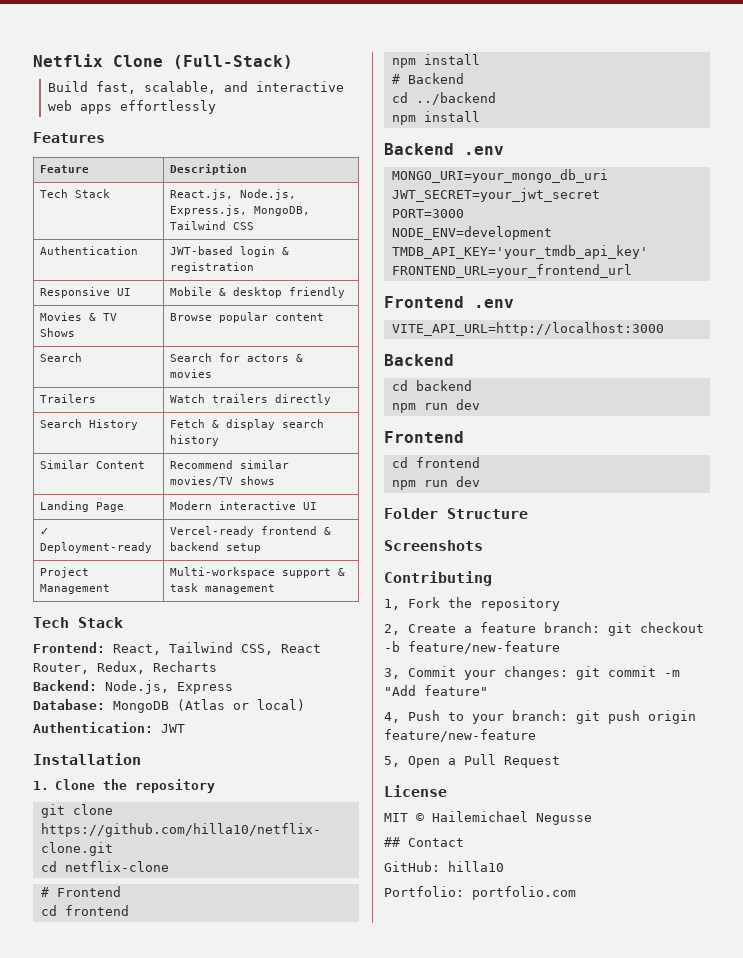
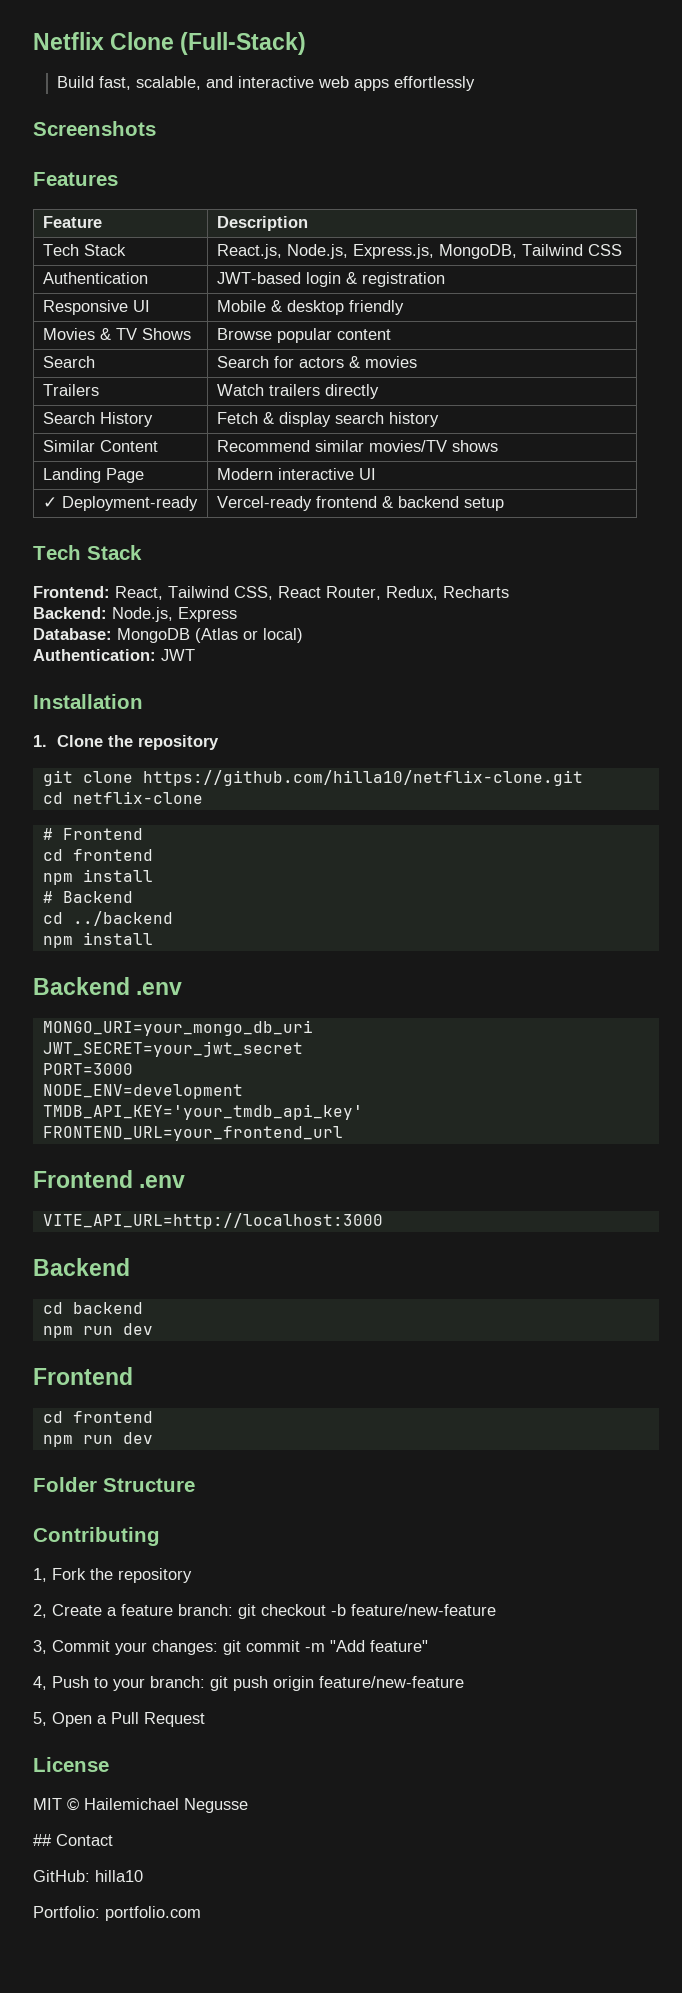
+ Screenshots
- Project Management | Multi-workspace support & task management
- Screenshots

